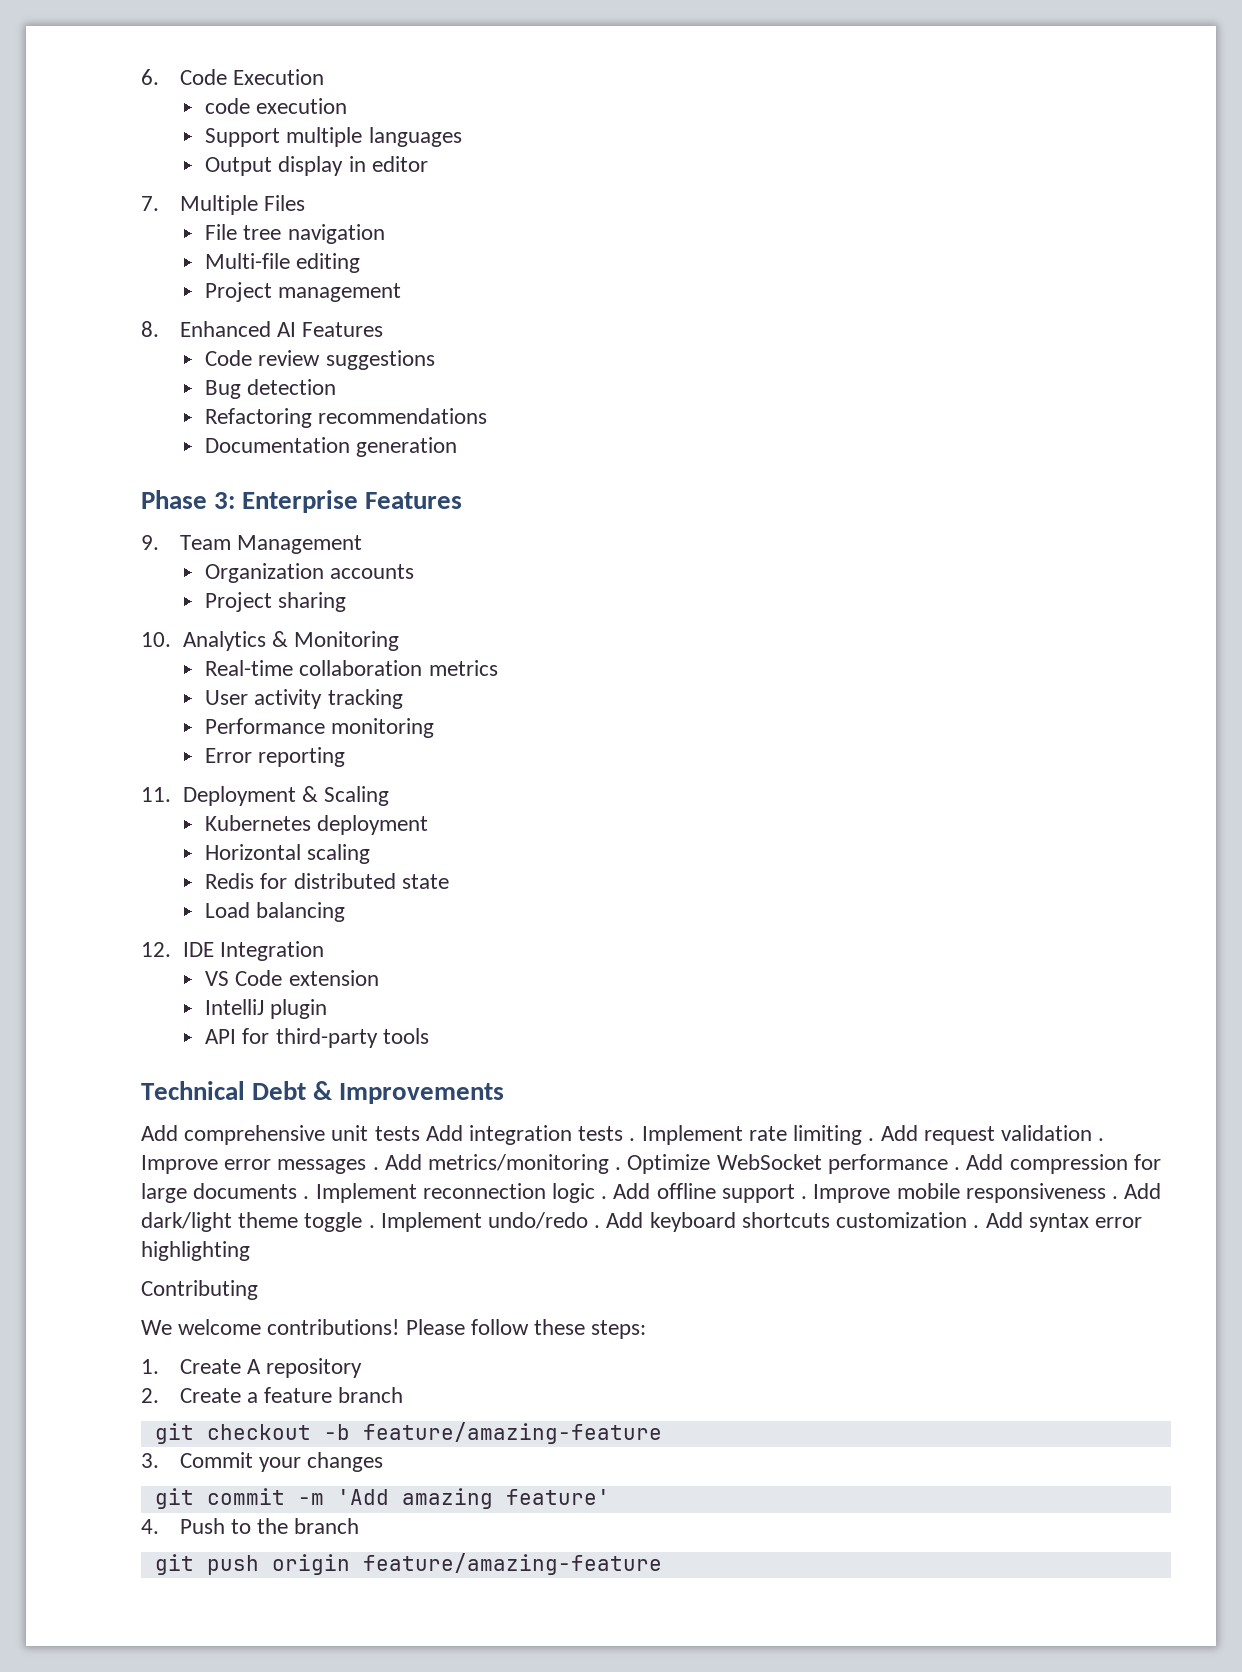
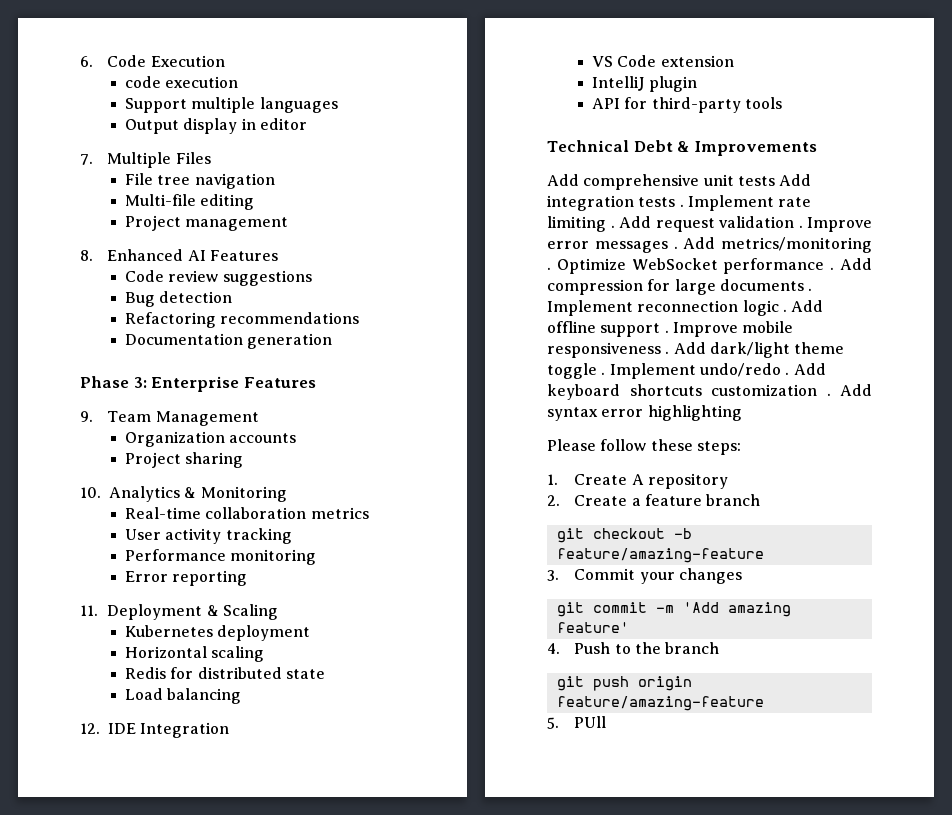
- Contributing
- We welcome contributions!
+ 5. PUll

